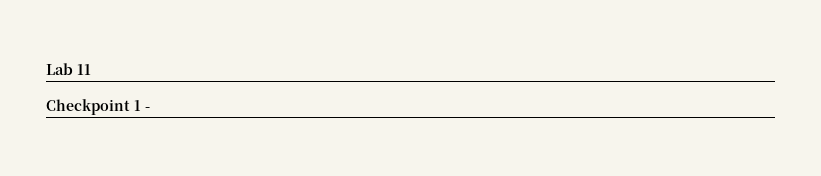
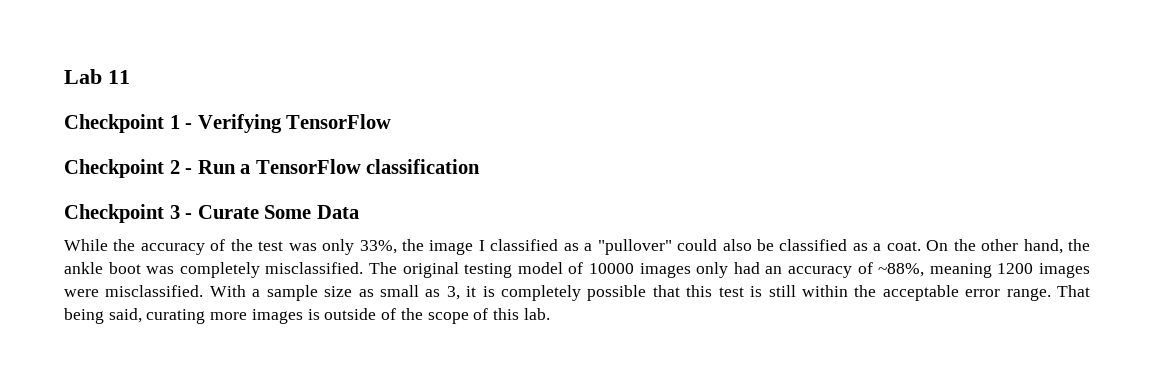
- Checkpoint 1 -
+ Checkpoint 1 - Verifying TensorFlow
+ Checkpoint 2 - Run a TensorFlow classification
+ Checkpoint 3 - Curate Some Data
+ While the accuracy of the test was only 33%, the image I classified as a "pullover" could also be classified as a coat. On the other hand, the ankle boot was completely misclassified. The original testing model of 10000 images only had an accuracy of ~88%, meaning 1200 images were misclassified. With a sample size as small as 3, it is completely possible that this test is still within the acceptable error range. That being said, curating more images is outside of the scope of this lab.

